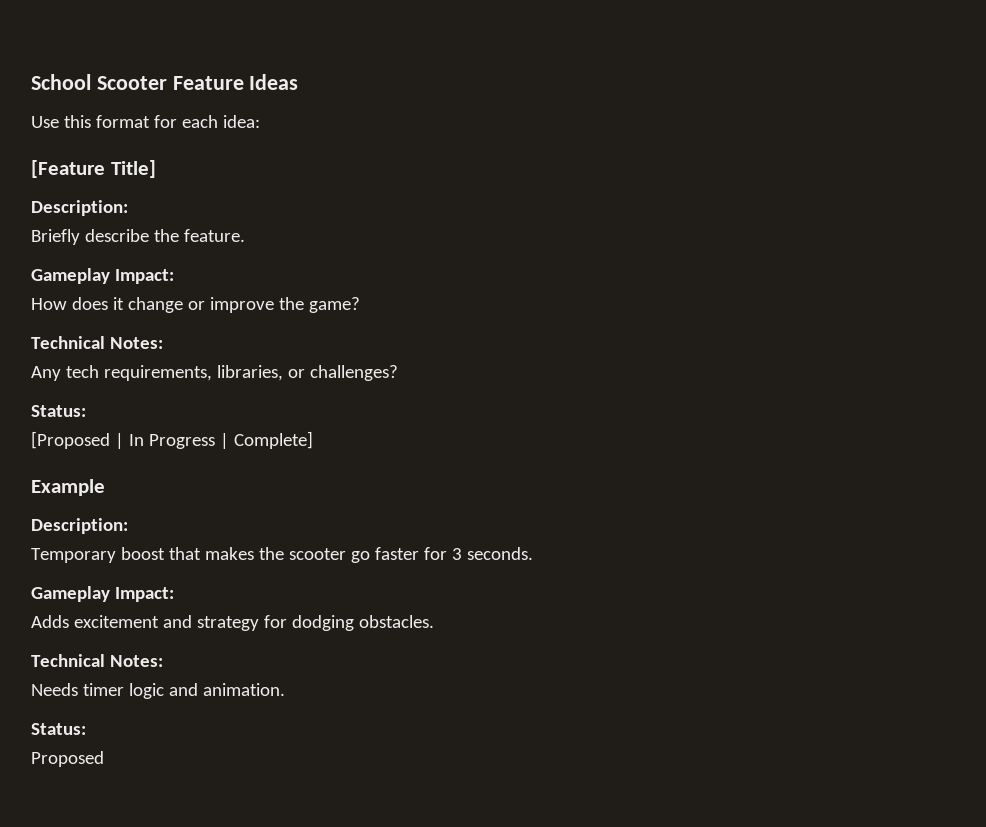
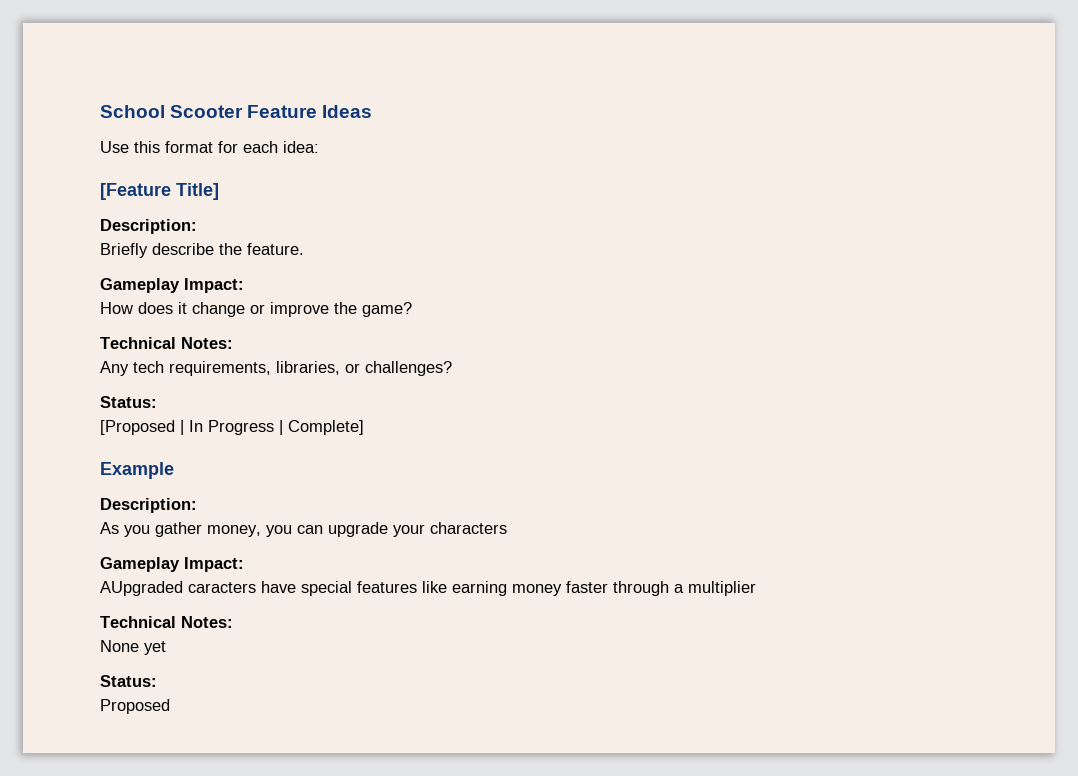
- Temporary boost that makes the scooter go faster for 3 seconds.
+ As you gather money, you can upgrade your characters
  Gameplay Impact:
- Adds excitement and strategy for dodging obstacles.
+ AUpgraded caracters have special features like earning money faster through a multiplier
  Technical Notes:
- Needs timer logic and animation.
+ None yet

